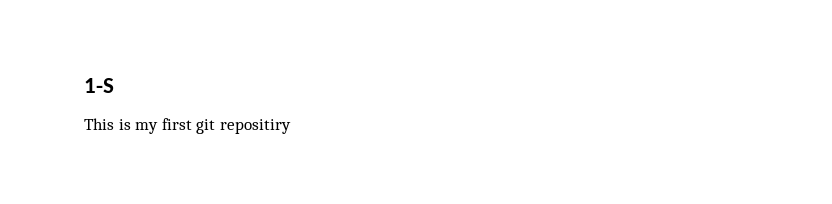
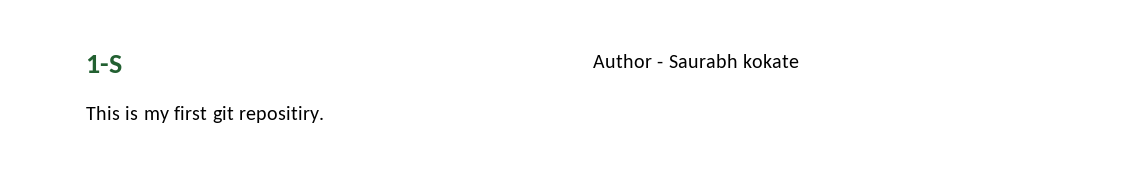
- This is my first git repositiry
+ This is my first git repositiry.
+ Author - Saurabh kokate

